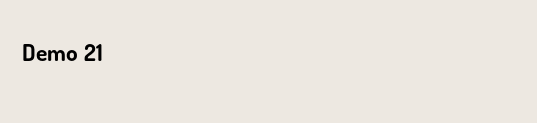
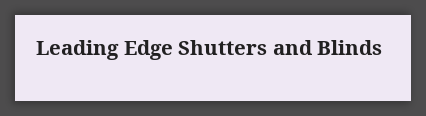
- Demo 21
+ Leading Edge Shutters and Blinds

